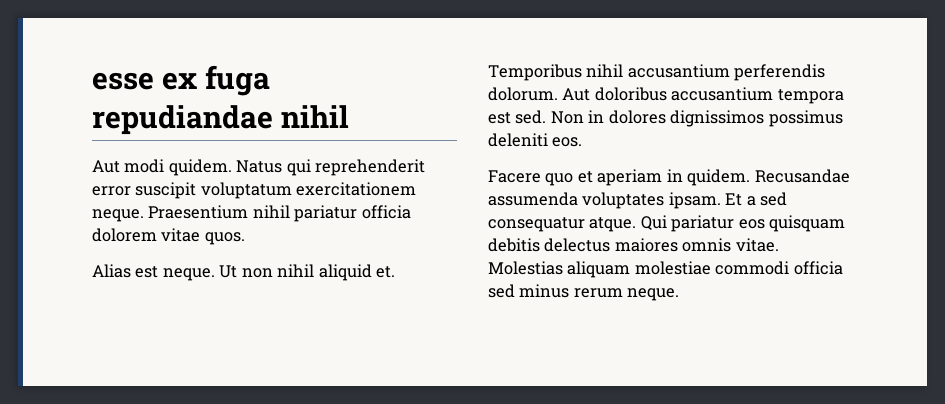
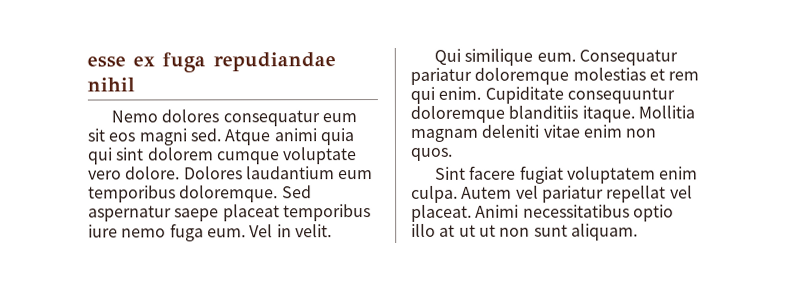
- Aut modi quidem. Natus qui reprehenderit error suscipit voluptatum exercitationem neque. Praesentium nihil pariatur officia dolorem vitae quos.
- Alias est neque. Ut non nihil aliquid et. Temporibus nihil accusantium perferendis dolorum. Aut doloribus accusantium tempora est sed. Non in dolores dignissimos possimus deleniti eos.
- Facere quo et aperiam in quidem. Recusandae assumenda voluptates ipsam. Et a sed consequatur atque. Qui pariatur eos quisquam debitis delectus maiores omnis vitae. Molestias aliquam molestiae commodi officia sed minus rerum neque.
+ Nemo dolores consequatur eum sit eos magni sed. Atque animi quia qui sint dolorem cumque voluptate vero dolore. Dolores laudantium eum temporibus doloremque. Sed aspernatur saepe placeat temporibus iure nemo fuga eum. Vel in velit.
+ Qui similique eum. Consequatur pariatur doloremque molestias et rem qui enim. Cupiditate consequuntur doloremque blanditiis itaque. Mollitia magnam deleniti vitae enim non quos.
+ Sint facere fugiat voluptatem enim culpa. Autem vel pariatur repellat vel placeat. Animi necessitatibus optio illo at ut ut non sunt aliquam.

